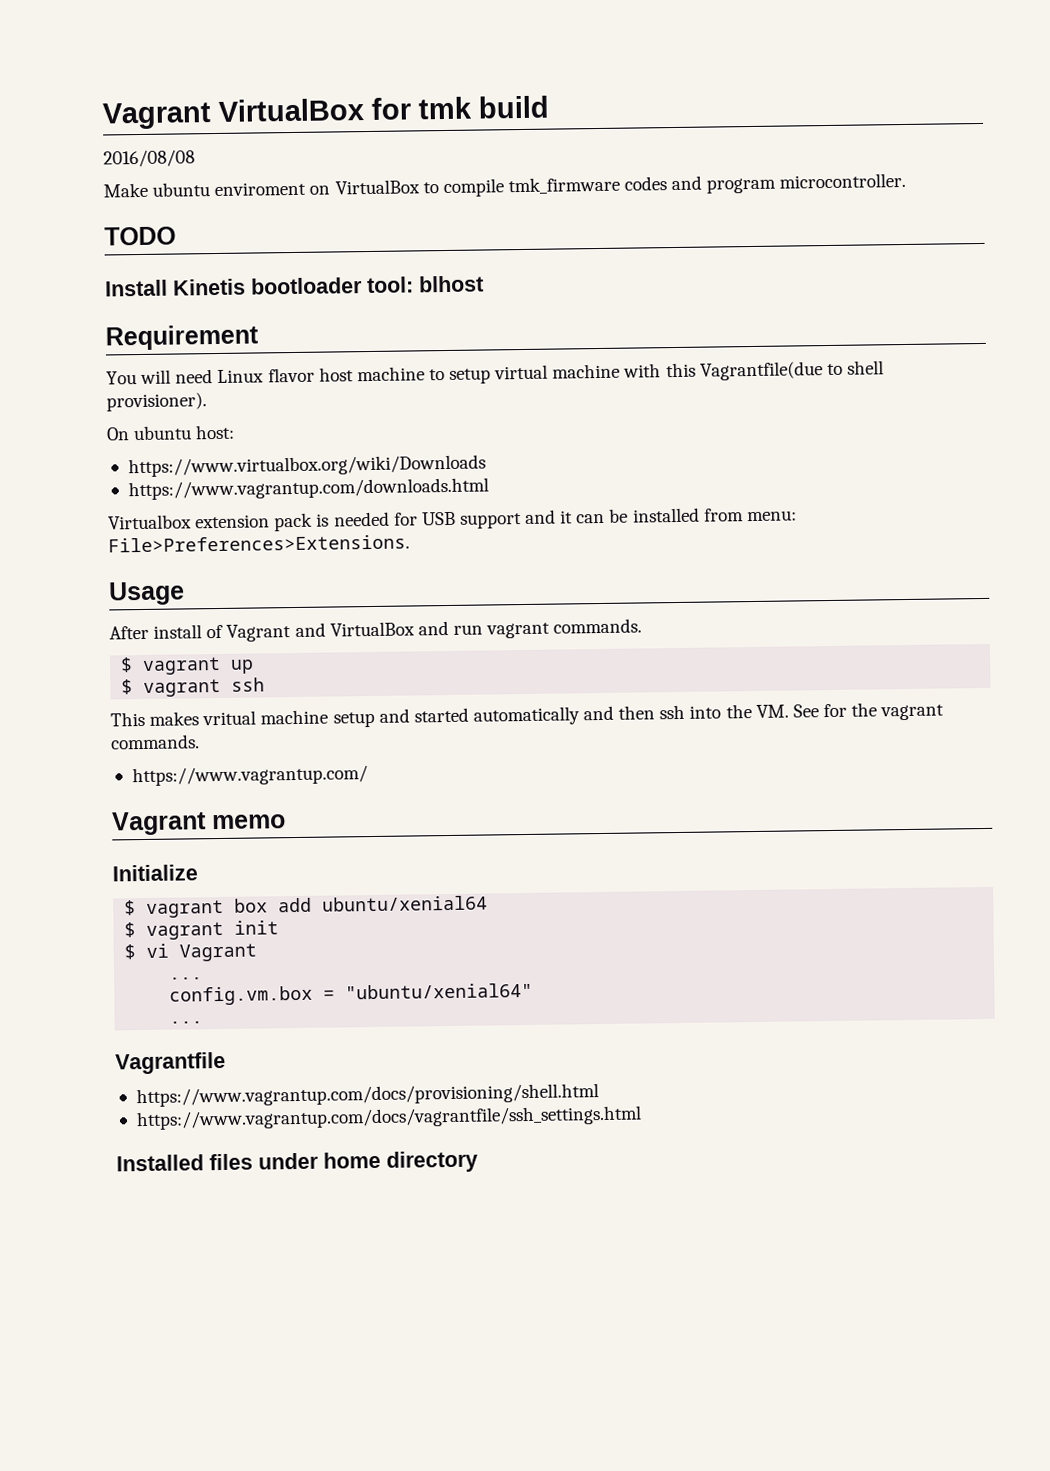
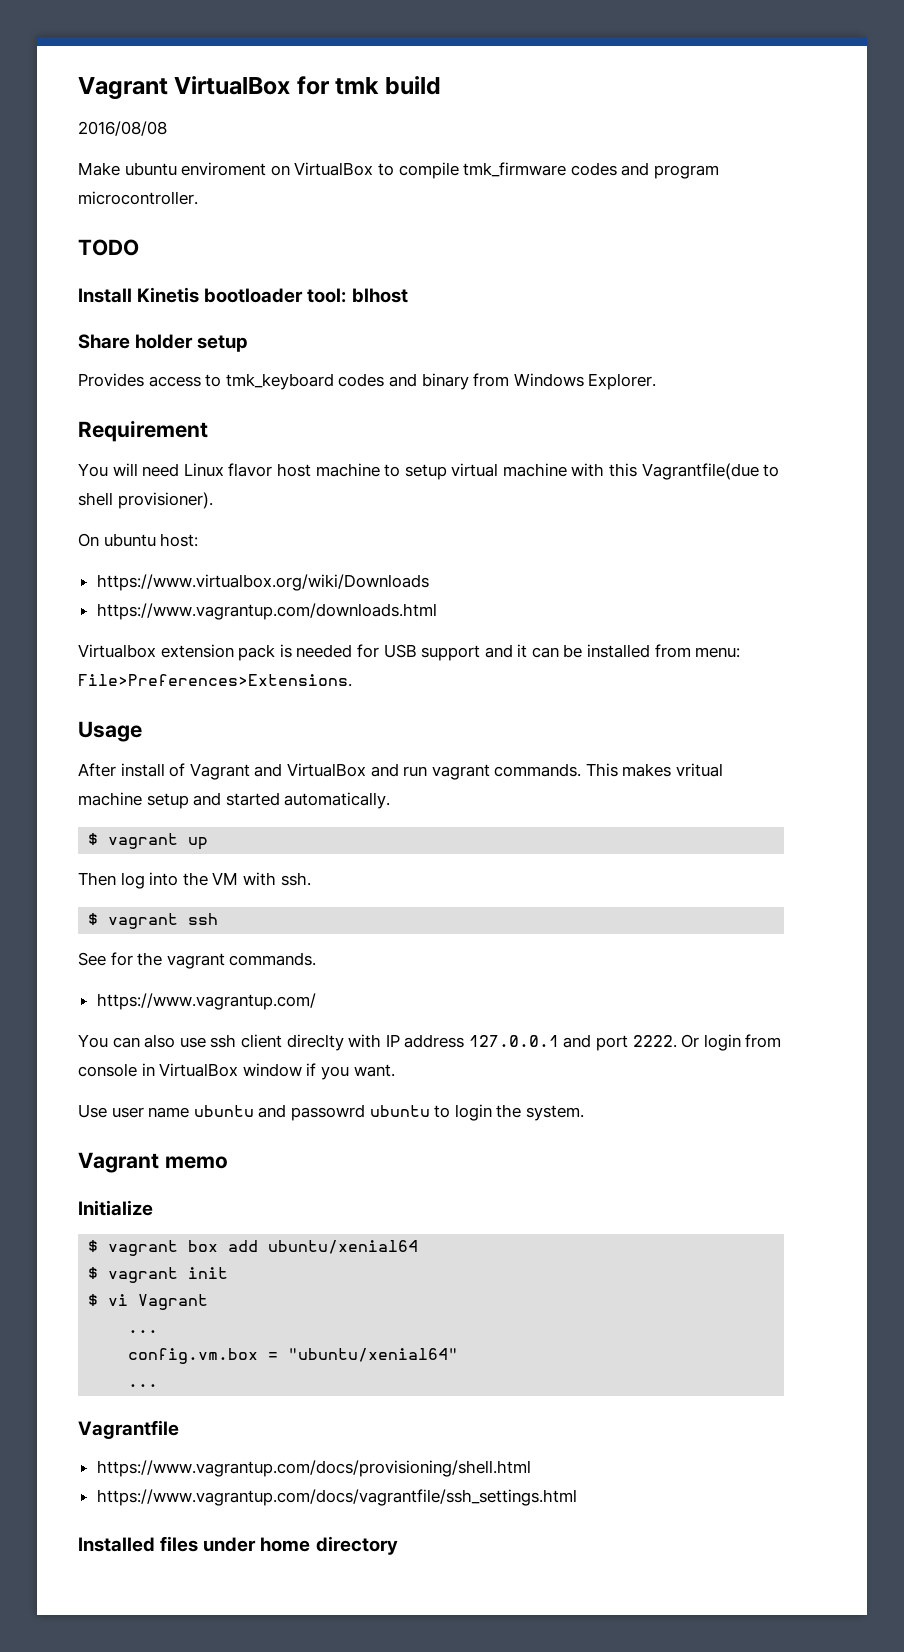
+ Share holder setup
+ Provides access to tmk_keyboard codes and binary from Windows Explorer.
- After install of Vagrant and VirtualBox and run vagrant commands.
+ After install of Vagrant and VirtualBox and run vagrant commands. This makes vritual machine setup and started automatically.
  $ vagrant up
+ Then log into the VM with ssh.
  $ vagrant ssh
- This makes vritual machine setup and started automatically and then ssh into the VM. See for the vagrant commands.
+ See for the vagrant commands.
+ You can also use ssh client direclty with IP address 127.0.0.1 and port 2222. Or login from console in VirtualBox window if you want.
+ Use user name ubuntu and passowrd ubuntu to login the system.

